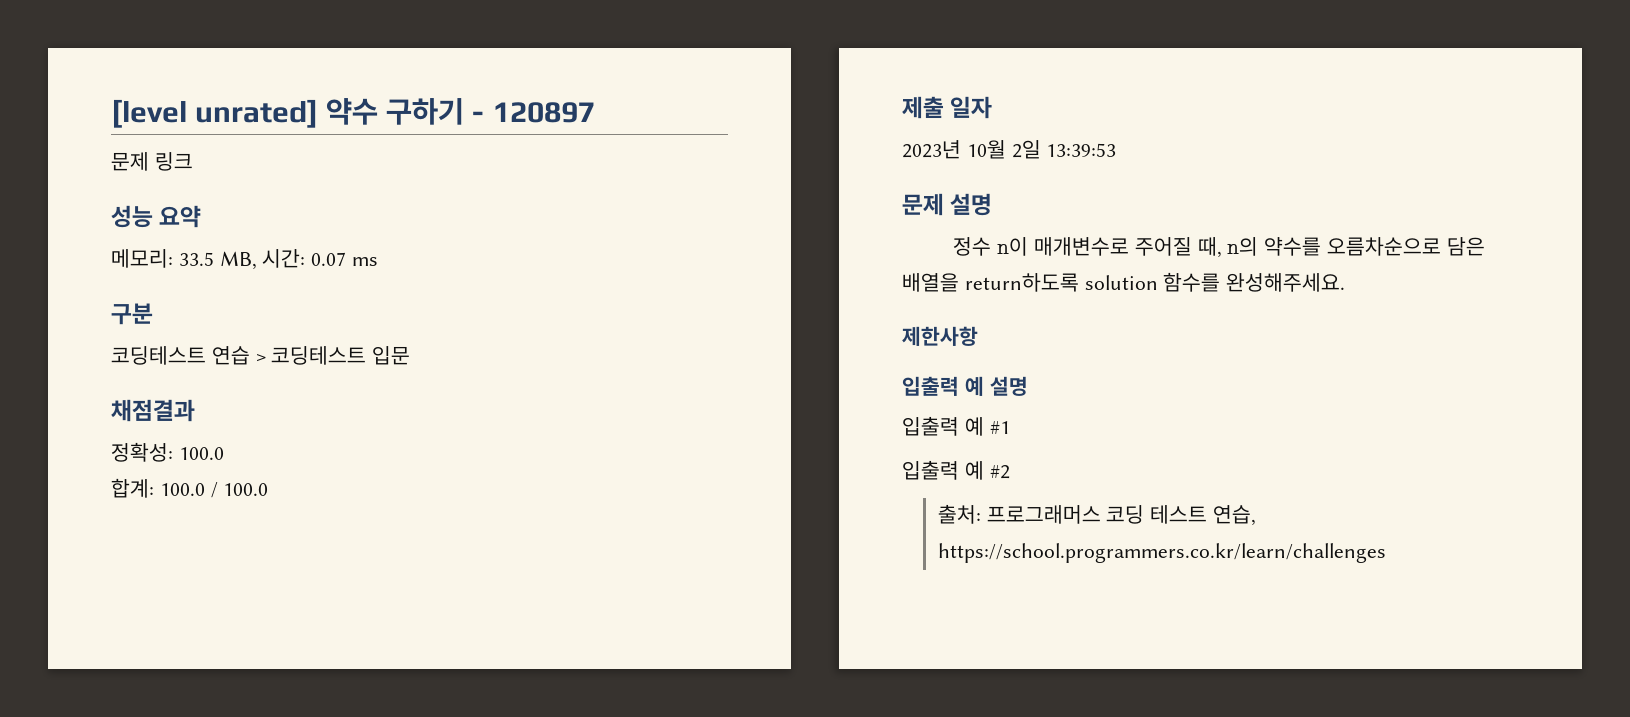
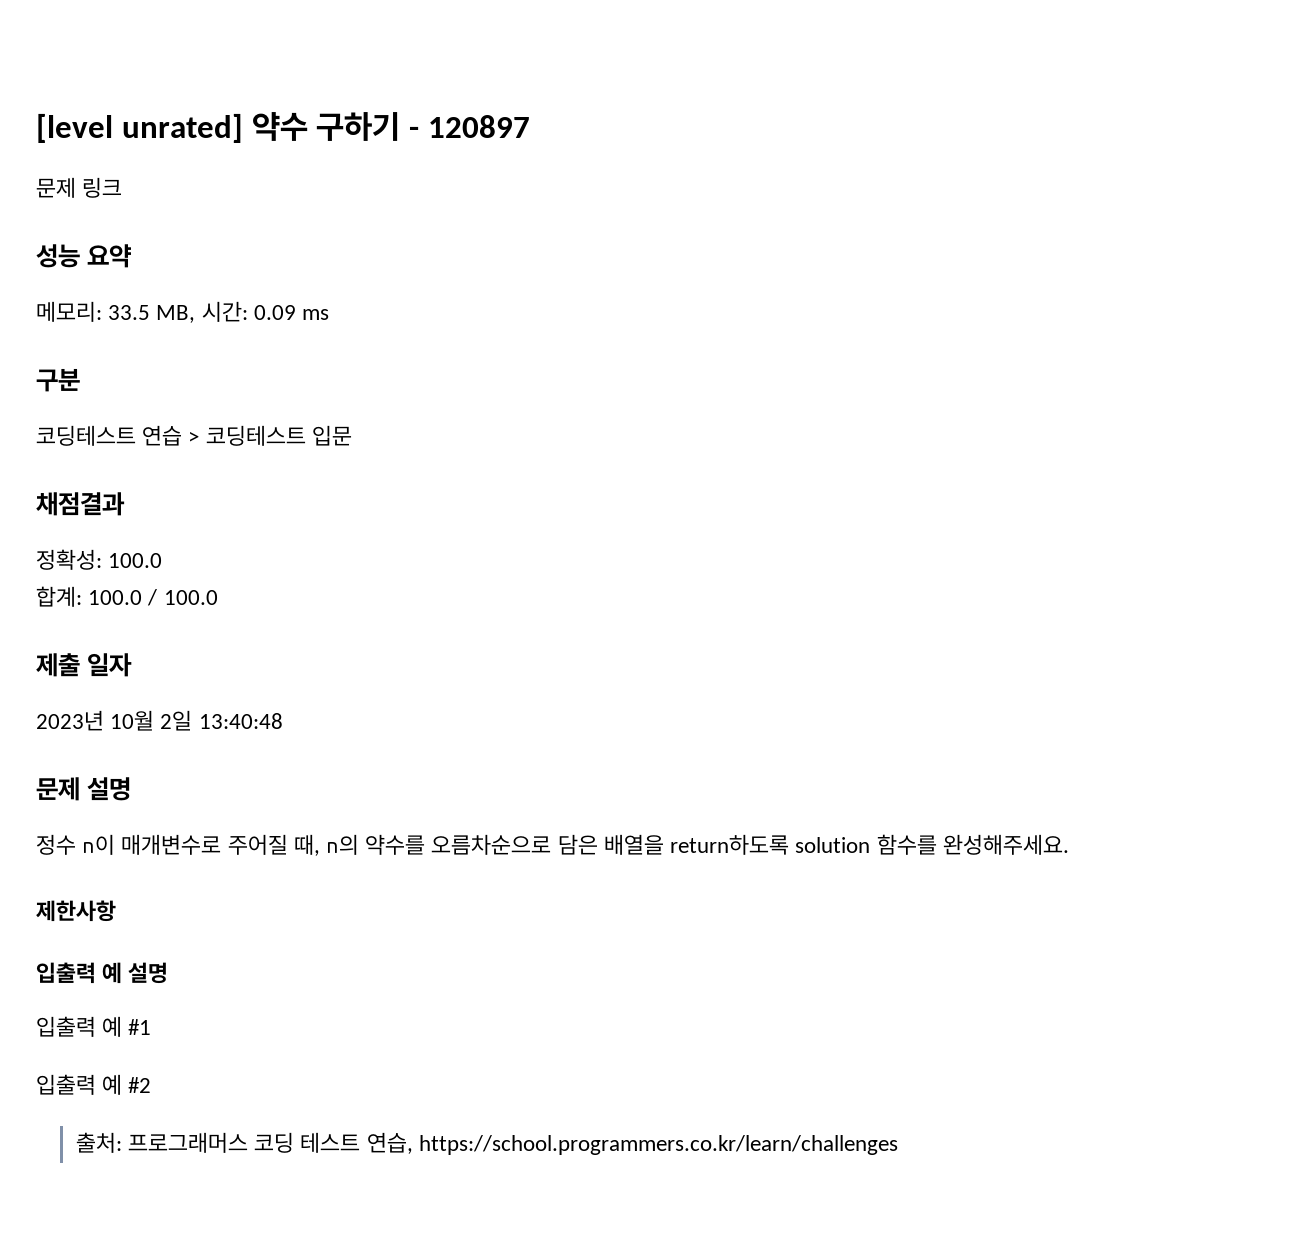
- 메모리: 33.5 MB, 시간: 0.07 ms
+ 메모리: 33.5 MB, 시간: 0.09 ms
- 2023년 10월 2일 13:39:53
+ 2023년 10월 2일 13:40:48

